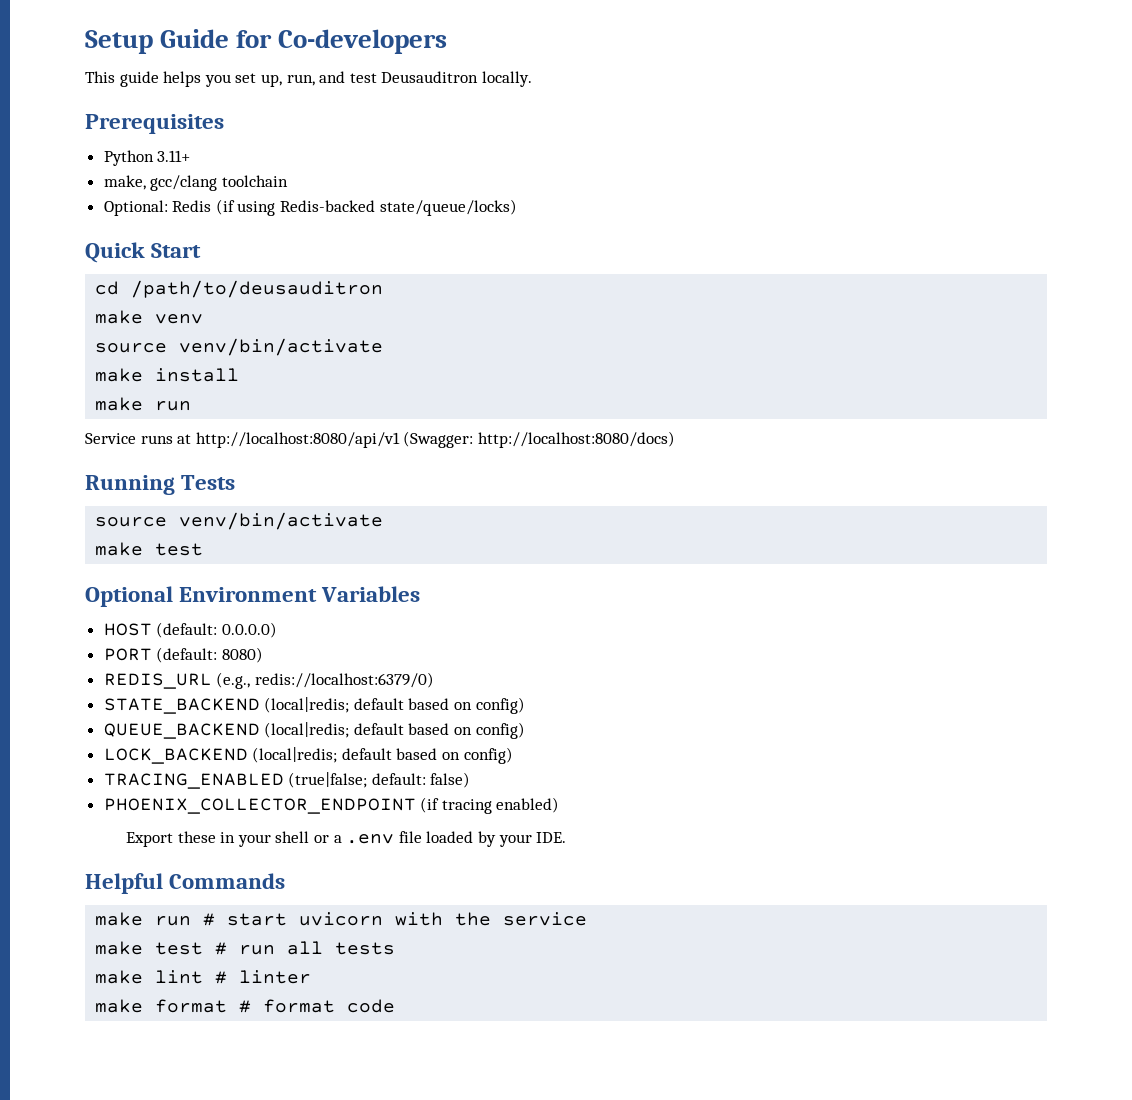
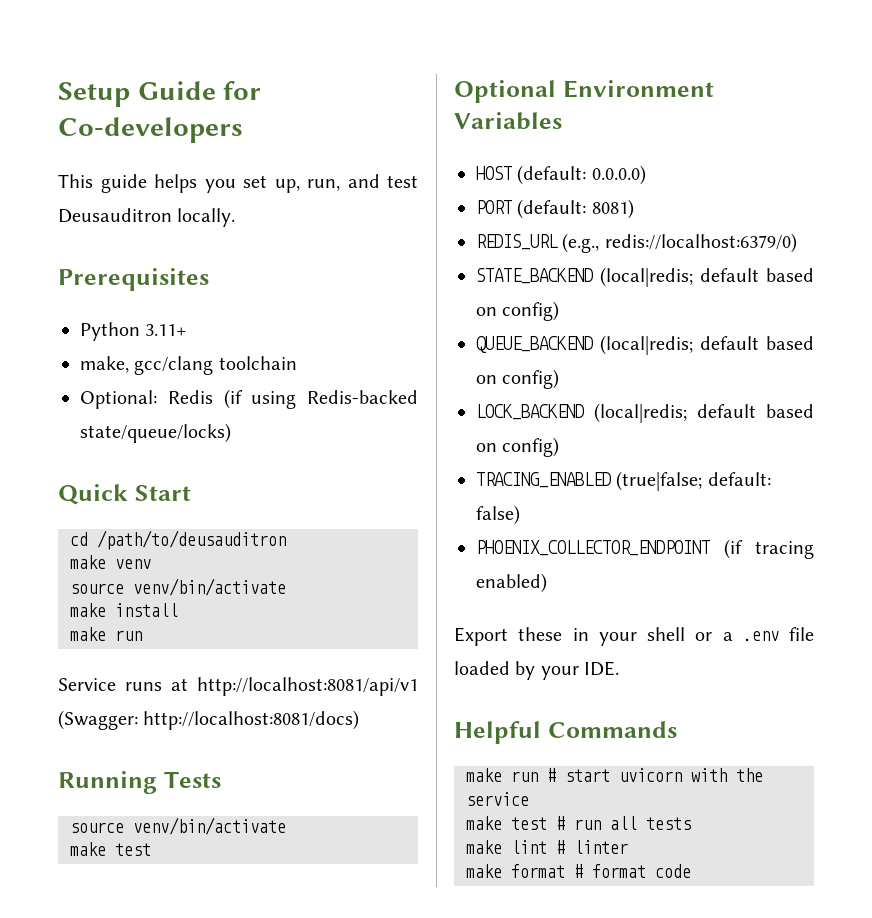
- Service runs at http://localhost:8080/api/v1 (Swagger: http://localhost:8080/docs)
+ Service runs at http://localhost:8081/api/v1 (Swagger: http://localhost:8081/docs)
- PORT (default: 8080)
+ PORT (default: 8081)

